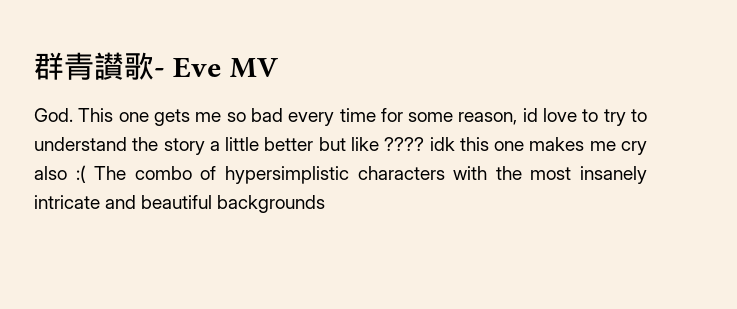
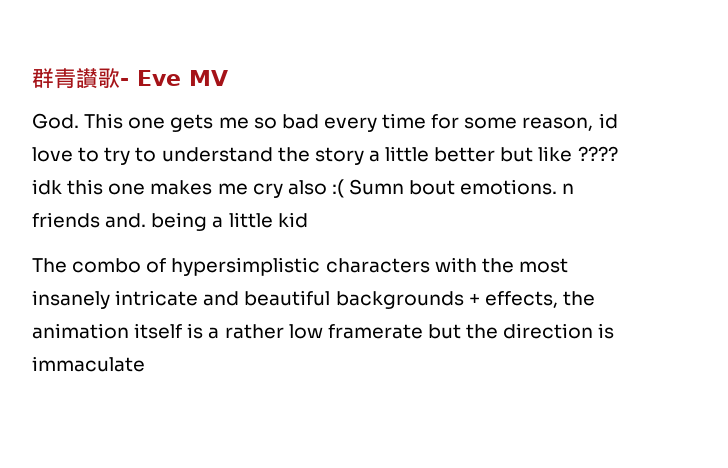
- God. This one gets me so bad every time for some reason, id love to try to understand the story a little better but like ???? idk this one makes me cry also :( The combo of hypersimplistic characters with the most insanely intricate and beautiful backgrounds
+ God. This one gets me so bad every time for some reason, id love to try to understand the story a little better but like ???? idk this one makes me cry also :( Sumn bout emotions. n friends and. being a little kid
+ The combo of hypersimplistic characters with the most insanely intricate and beautiful backgrounds + effects, the animation itself is a rather low framerate but the direction is immaculate

